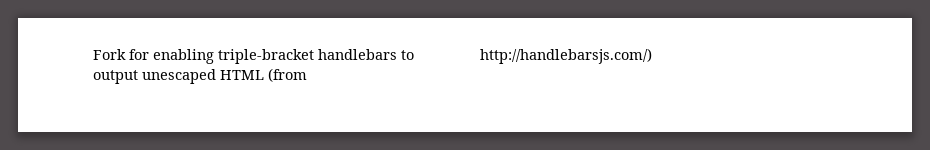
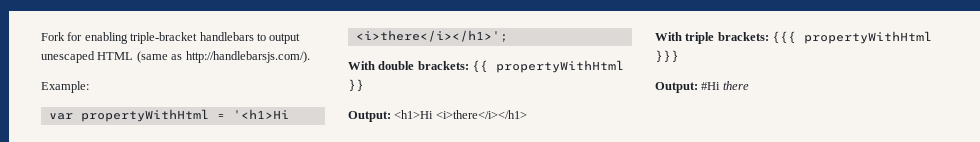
- Fork for enabling triple-bracket handlebars to output unescaped HTML (from http://handlebarsjs.com/)
+ Fork for enabling triple-bracket handlebars to output unescaped HTML (same as http://handlebarsjs.com/).
+ Example:
+ var propertyWithHtml = '<h1>Hi <i>there</i></h1>';
+ With double brackets: {{ propertyWithHtml }}
+ Output: <h1>Hi <i>there</i></h1>
+ With triple brackets: {{{ propertyWithHtml }}}
+ Output: #Hi there

